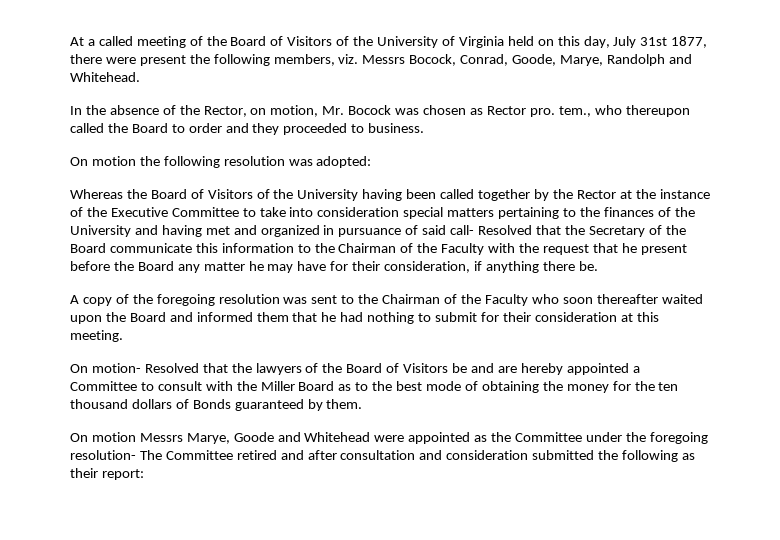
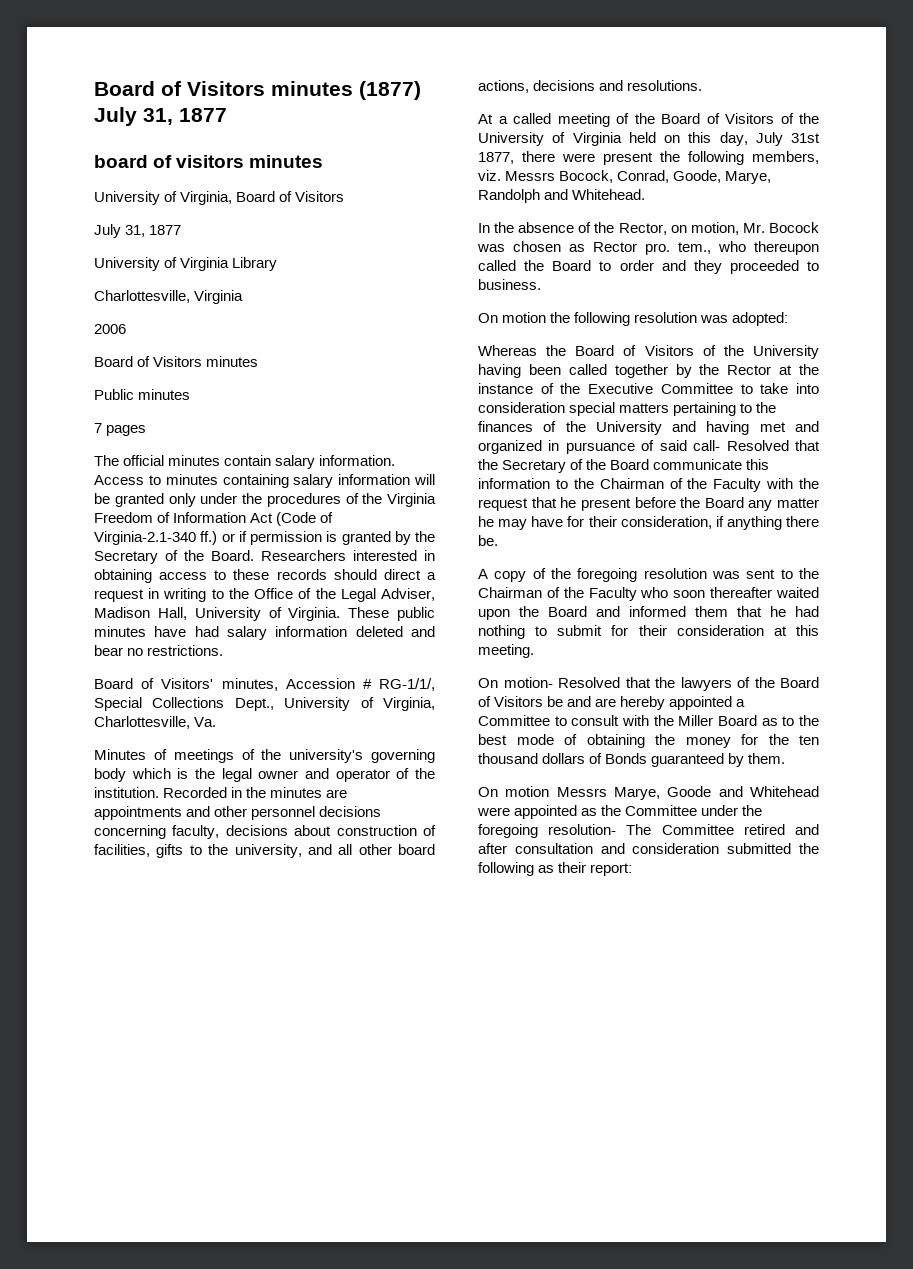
+ Board of Visitors minutes (1877) July 31, 1877
+ board of visitors minutes
+ University of Virginia, Board of Visitors
+ July 31, 1877
+ University of Virginia Library
+ Charlottesville, Virginia
+ 2006
+ Board of Visitors minutes
+ Public minutes
+ 7 pages
+ The official minutes contain salary information. Access to minutes containing salary information will be granted only under the procedures of the Virginia Freedom of Information Act (Code of Virginia-2.1-340 ff.) or if permission is granted by the Secretary of the Board. Researchers interested in obtaining access to these records should direct a request in writing to the Office of the Legal Adviser, Madison Hall, University of Virginia. These public minutes have had salary information deleted and bear no restrictions.
+ Board of Visitors' minutes, Accession # RG-1/1/, Special Collections Dept., University of Virginia, Charlottesville, Va.
+ Minutes of meetings of the university's governing body which is the legal owner and operator of the institution. Recorded in the minutes are appointments and other personnel decisions concerning faculty, decisions about construction of facilities, gifts to the university, and all other board actions, decisions and resolutions.

